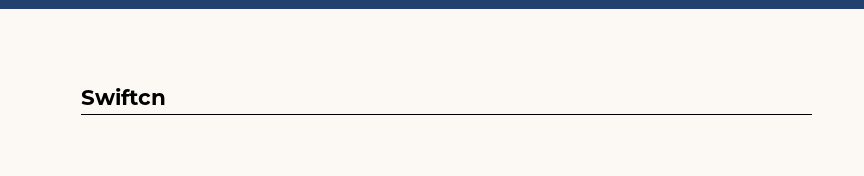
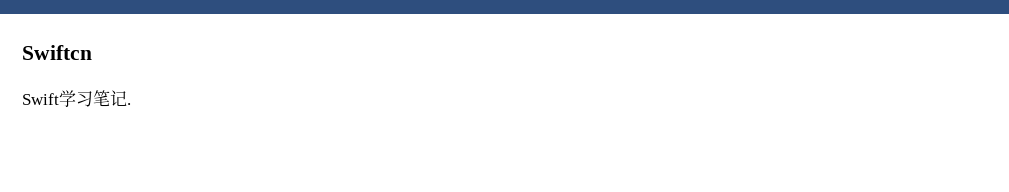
+ Swift学习笔记.

